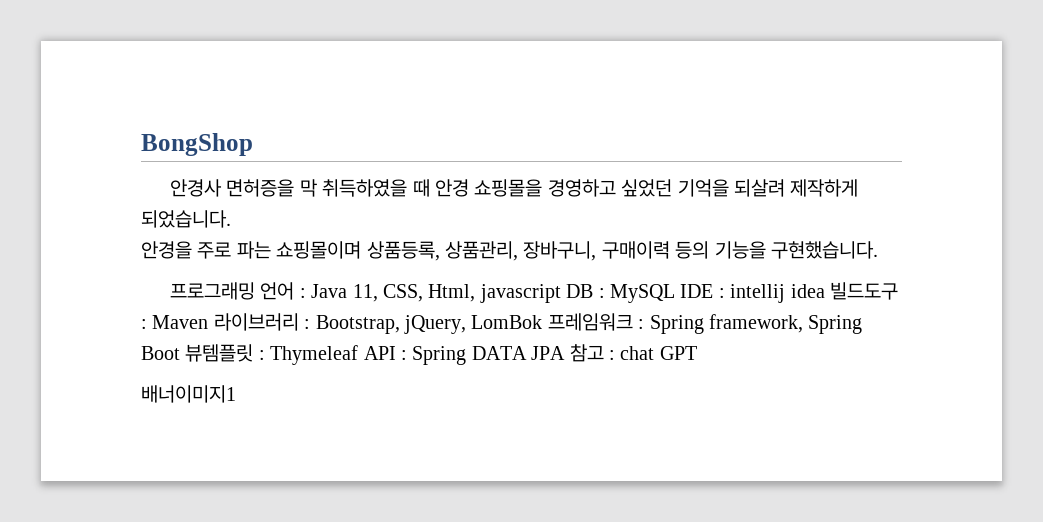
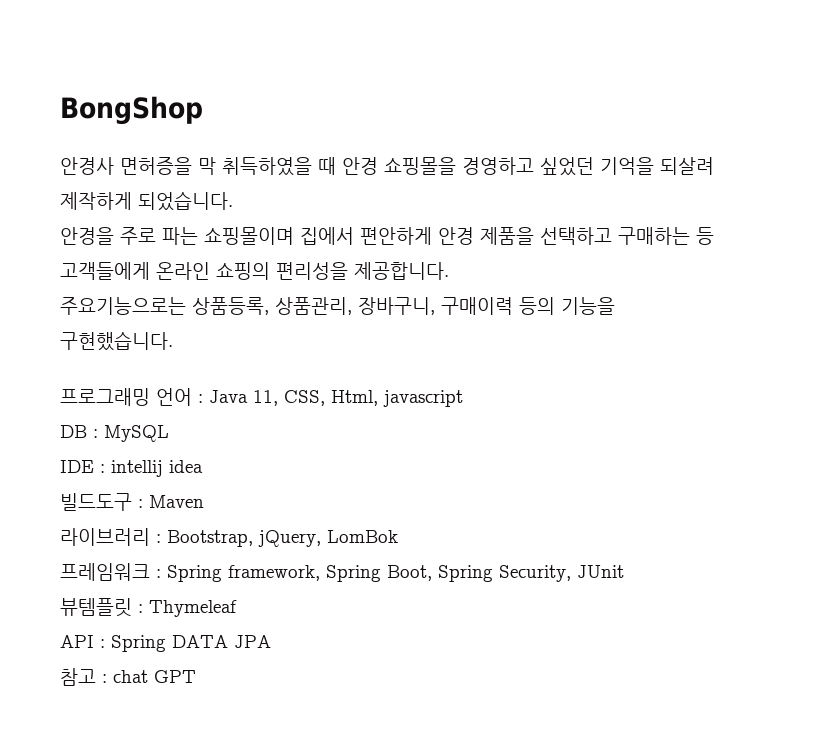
- 안경을 주로 파는 쇼핑몰이며 상품등록, 상품관리, 장바구니, 구매이력 등의 기능을 구현했습니다.
+ 안경을 주로 파는 쇼핑몰이며 집에서 편안하게 안경 제품을 선택하고 구매하는 등 고객들에게 온라인 쇼핑의 편리성을 제공합니다.
+ 주요기능으로는 상품등록, 상품관리, 장바구니, 구매이력 등의 기능을 구현했습니다.
- 프로그래밍 언어 : Java 11, CSS, Html, javascript DB : MySQL IDE : intellij idea 빌드도구 : Maven 라이브러리 : Bootstrap, jQuery, LomBok 프레임워크 : Spring framework, Spring Boot 뷰템플릿 : Thymeleaf API : Spring DATA JPA 참고 : chat GPT
+ 프로그래밍 언어 : Java 11, CSS, Html, javascript
+ DB : MySQL
+ IDE : intellij idea
+ 빌드도구 : Maven
+ 라이브러리 : Bootstrap, jQuery, LomBok
+ 프레임워크 : Spring framework, Spring Boot, Spring Security, JUnit
+ 뷰템플릿 : Thymeleaf
+ API : Spring DATA JPA
+ 참고 : chat GPT
- 배너이미지1

